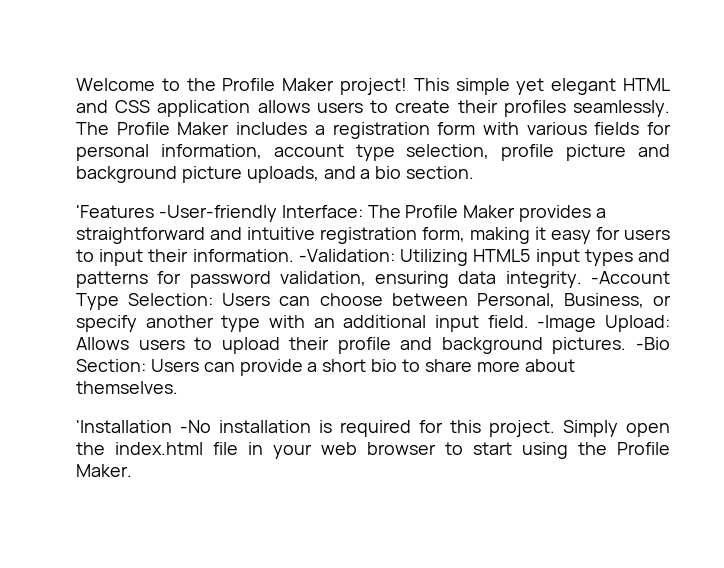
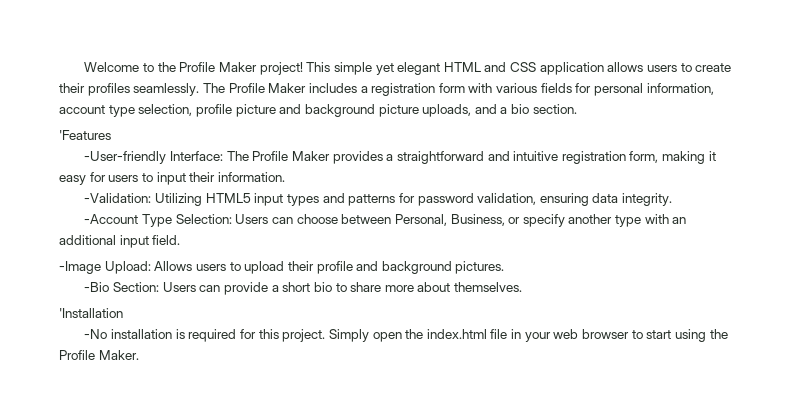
- 'Features -User-friendly Interface:
+ 'Features
+ -User-friendly Interface:
- The Profile Maker provides a straightforward and intuitive registration form, making it easy for users to input their information. -Validation:
+ The Profile Maker provides a straightforward and intuitive registration form, making it easy for users to input their information.
+ -Validation:
- Utilizing HTML5 input types and patterns for password validation, ensuring data integrity. -Account Type Selection:
+ Utilizing HTML5 input types and patterns for password validation, ensuring data integrity.
+ -Account Type Selection:
- Users can choose between Personal, Business, or specify another type with an additional input field. -Image Upload:
+ Users can choose between Personal, Business, or specify another type with an additional input field.
+ -Image Upload:
- Allows users to upload their profile and background pictures. -Bio Section:
+ Allows users to upload their profile and background pictures.
+ -Bio Section:
- 'Installation -No installation is required for this project.
+ 'Installation
+ -No installation is required for this project.

